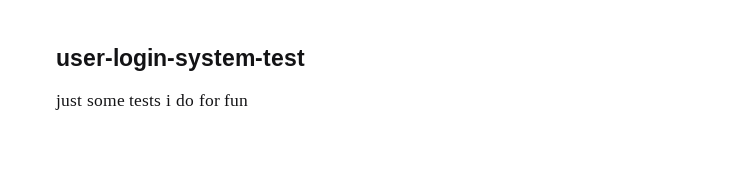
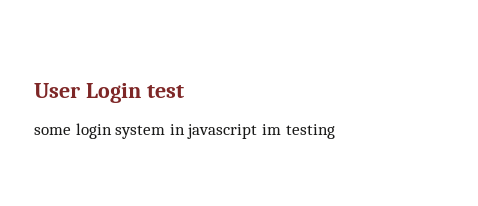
- user-login-system-test
- just some tests i do for fun
+ User Login test
+ some login system in javascript im testing

